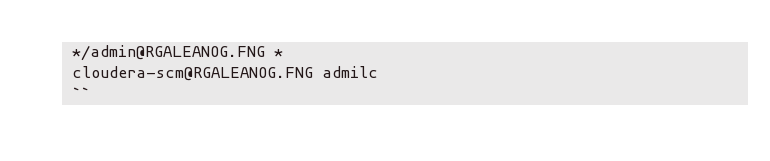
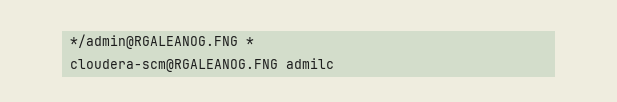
- ``

